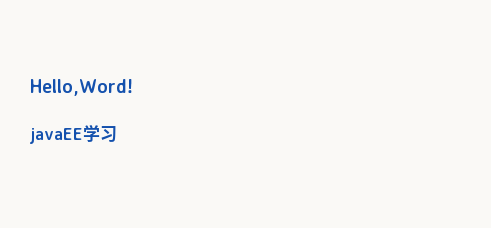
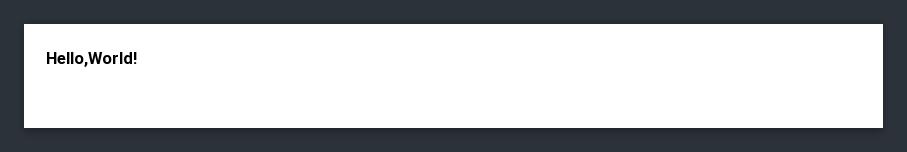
- Hello,Word!
- javaEE学习
+ Hello,World!

